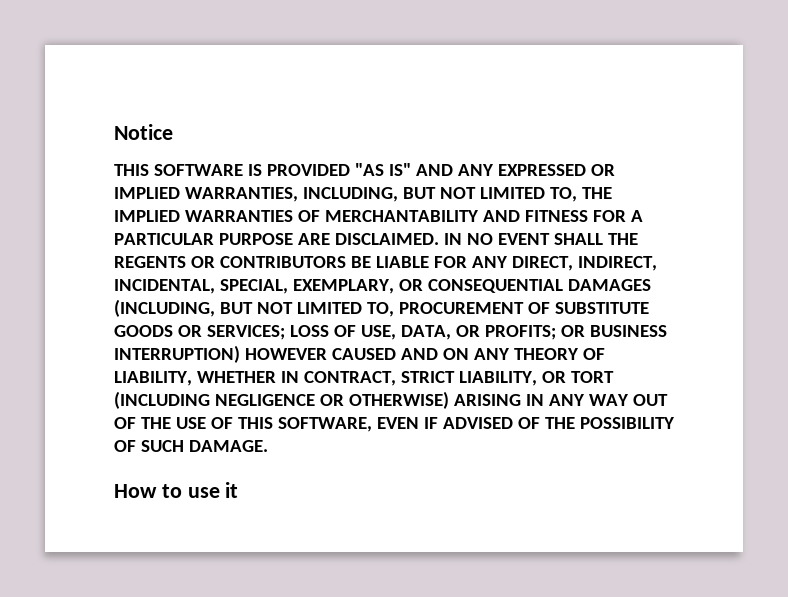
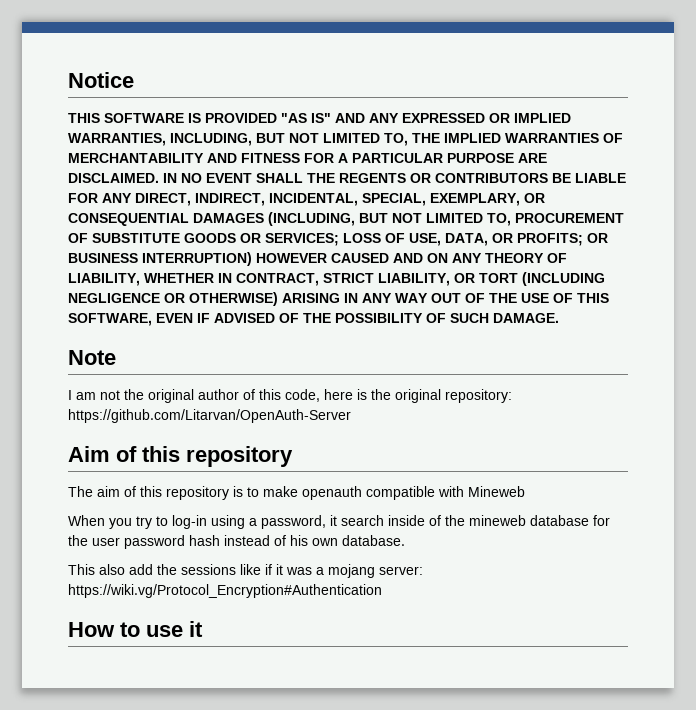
+ Note
+ I am not the original author of this code, here is the original repository: https://github.com/Litarvan/OpenAuth-Server
+ Aim of this repository
+ The aim of this repository is to make openauth compatible with Mineweb
+ When you try to log-in using a password, it search inside of the mineweb database for the user password hash instead of his own database.
+ This also add the sessions like if it was a mojang server: https://wiki.vg/Protocol_Encryption#Authentication

